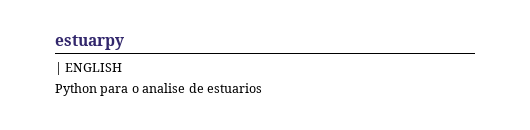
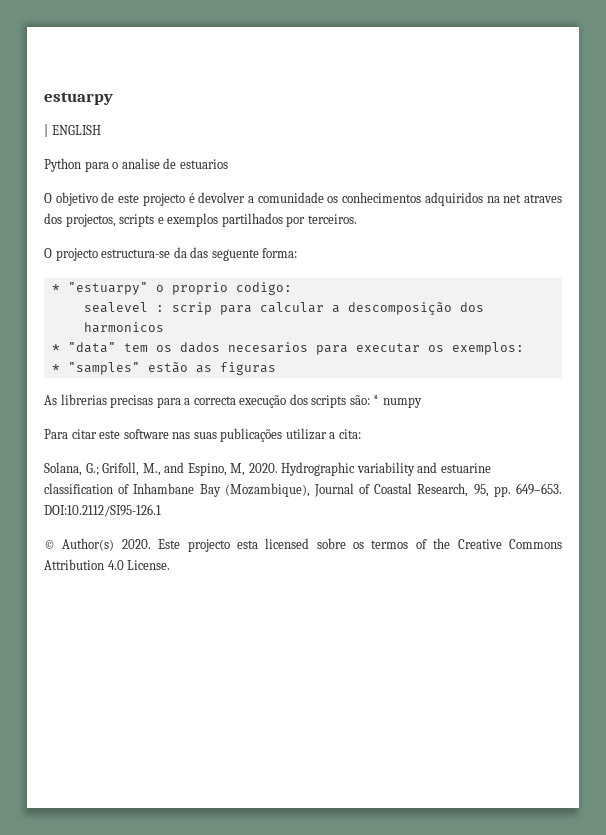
+ O objetivo de este projecto é devolver a comunidade os conhecimentos adquiridos na net atraves dos projectos, scripts e exemplos partilhados por terceiros.
+ O projecto estructura-se da das seguente forma:
+ * "estuarpy" o proprio codigo:
+ sealevel : scrip para calcular a descomposição dos harmonicos
+ * "data" tem os dados necesarios para executar os exemplos:
+ * "samples" estão as figuras
+ As librerias precisas para a correcta execução dos scripts são: * numpy
+ Para citar este software nas suas publicações utilizar a cita:
+ Solana, G.; Grifoll, M., and Espino, M, 2020. Hydrographic variability and estuarine classification of Inhambane Bay (Mozambique), Journal of Coastal Research, 95, pp. 649–653. DOI:10.2112/SI95-126.1
+ © Author(s) 2020. Este projecto esta licensed sobre os termos of the Creative Commons Attribution 4.0 License.

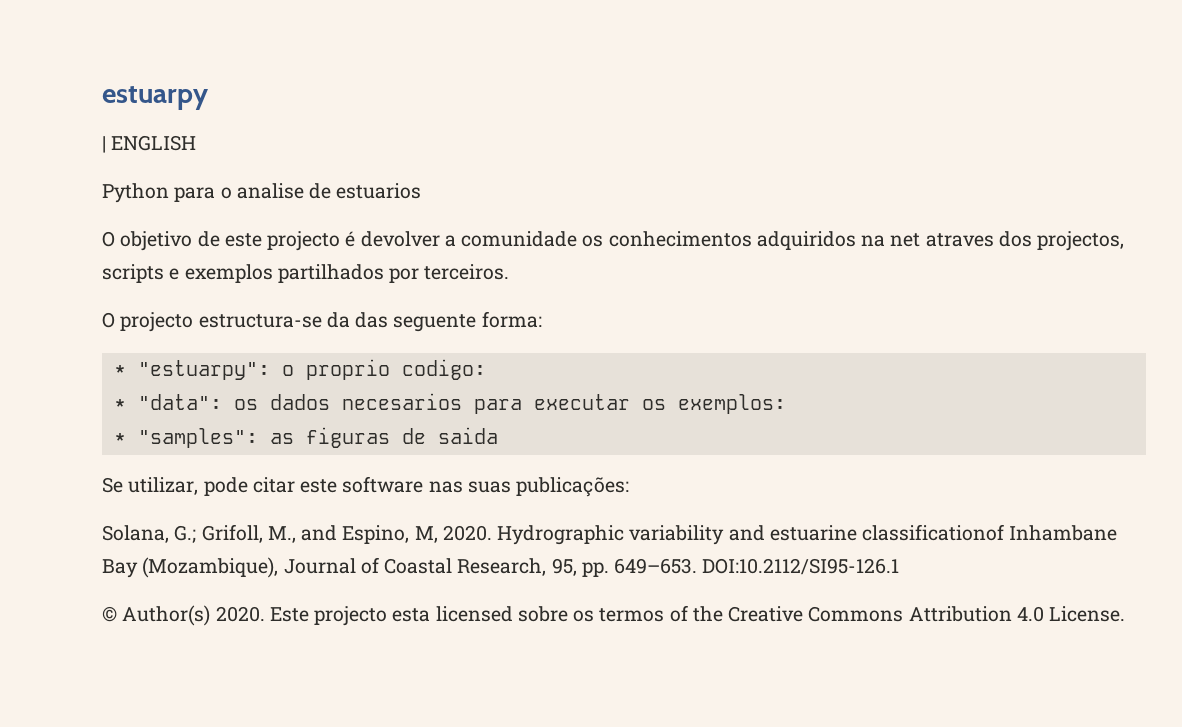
- * "estuarpy" o proprio codigo:
+ * "estuarpy": o proprio codigo:
- sealevel : scrip para calcular a descomposição dos harmonicos
- * "data" tem os dados necesarios para executar os exemplos:
+ * "data": os dados necesarios para executar os exemplos:
- * "samples" estão as figuras
- As librerias precisas para a correcta execução dos scripts são: * numpy
- Para citar este software nas suas publicações utilizar a cita:
+ * "samples": as figuras de saida
+ Se utilizar, pode citar este software nas suas publicações:
- Hydrographic variability and estuarine classification of Inhambane Bay (Mozambique), Journal of Coastal Research, 95, pp. 649–653.
+ Hydrographic variability and estuarine classificationof Inhambane Bay (Mozambique), Journal of Coastal Research, 95, pp. 649–653.

